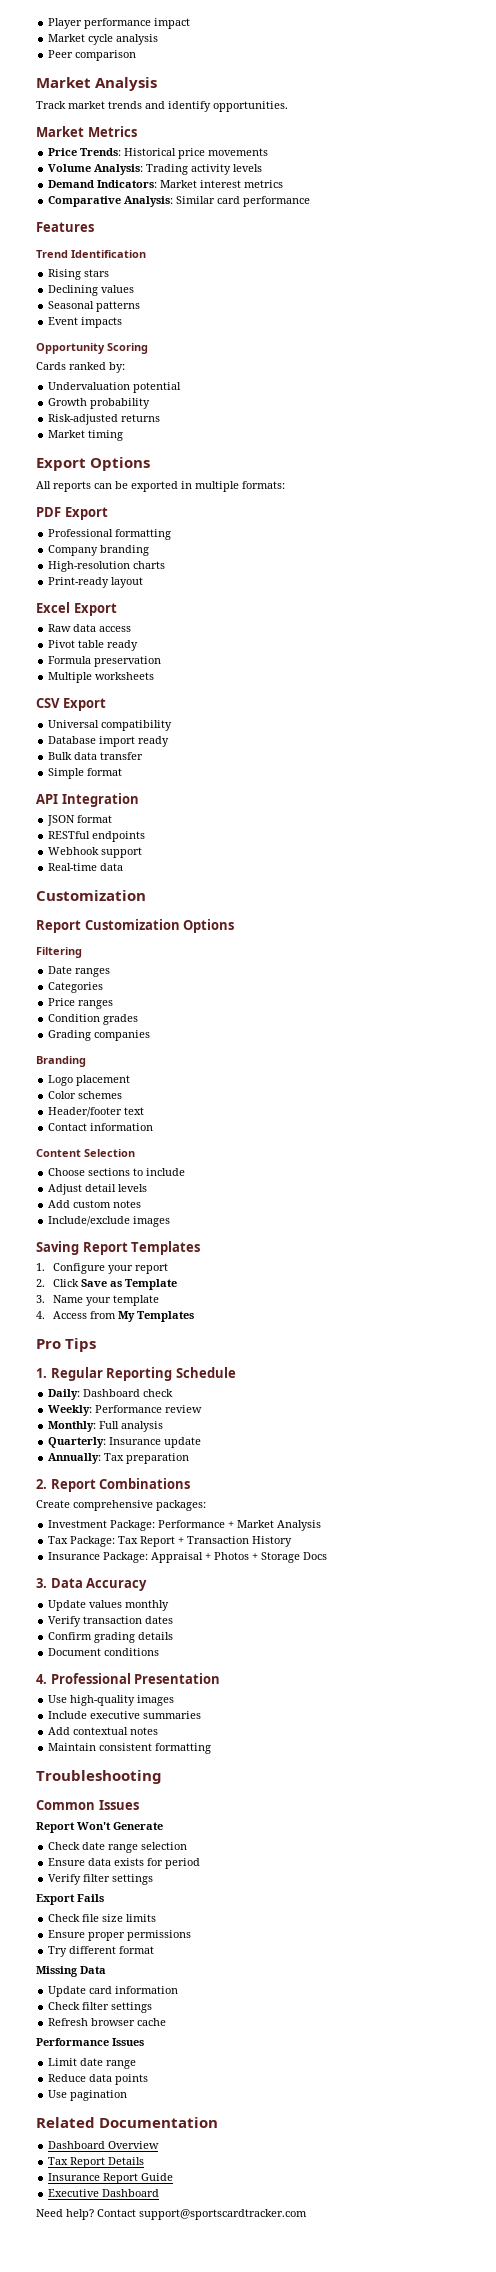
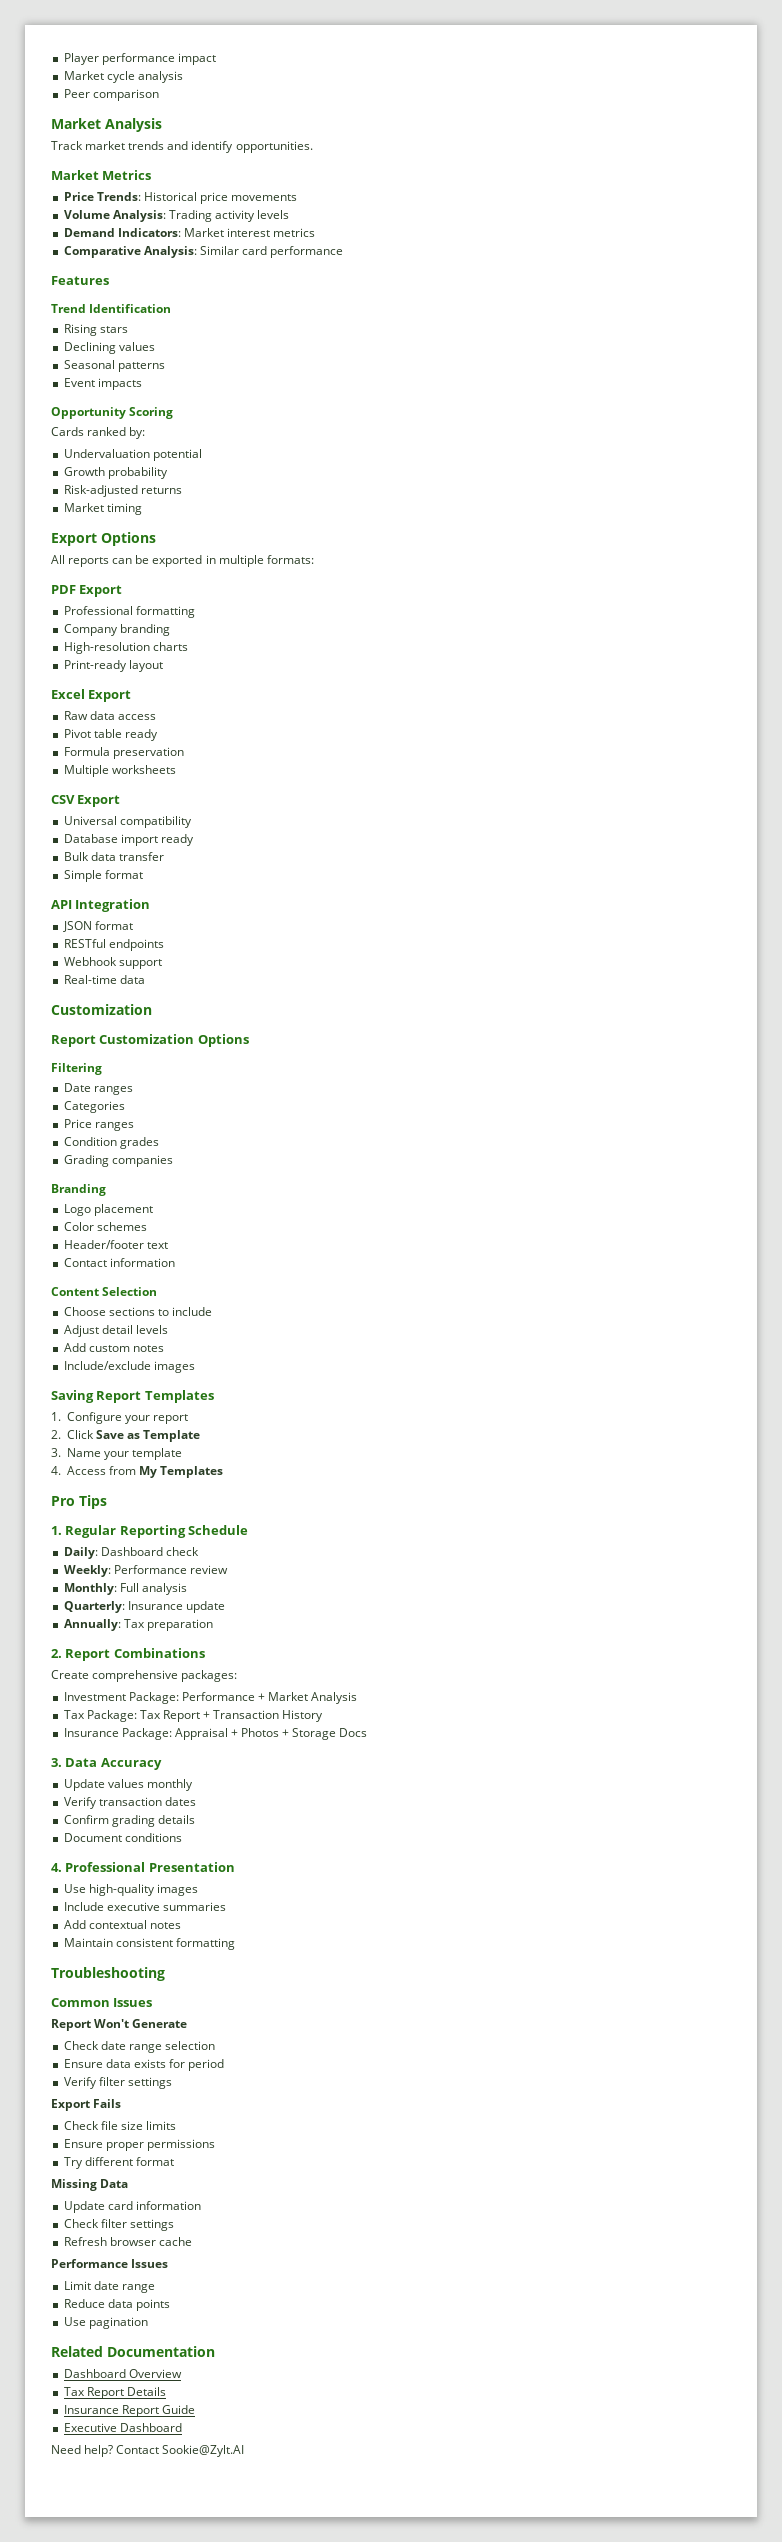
- Contact support@sportscardtracker.com
+ Contact Sookie@Zylt.AI

